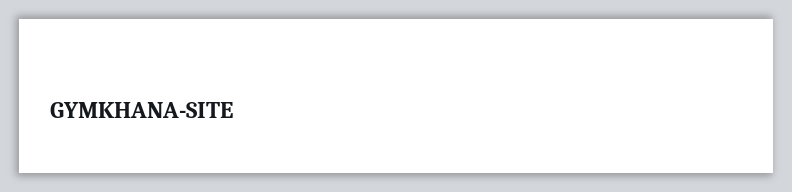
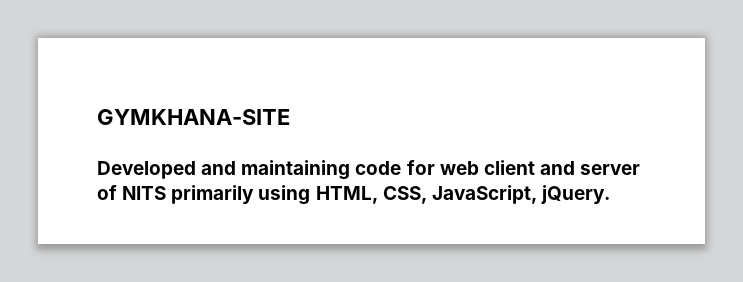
+ Developed and maintaining code for web client and server of NITS primarily using HTML, CSS, JavaScript, jQuery.

